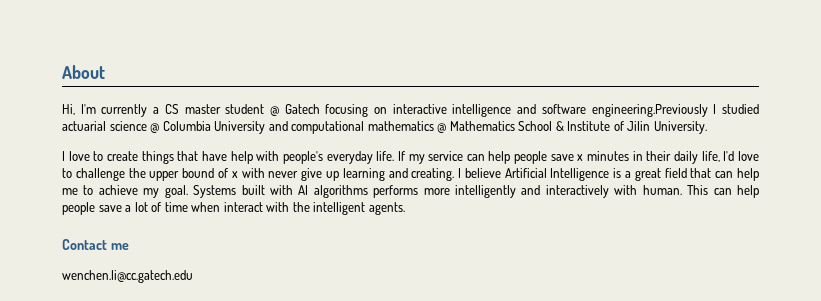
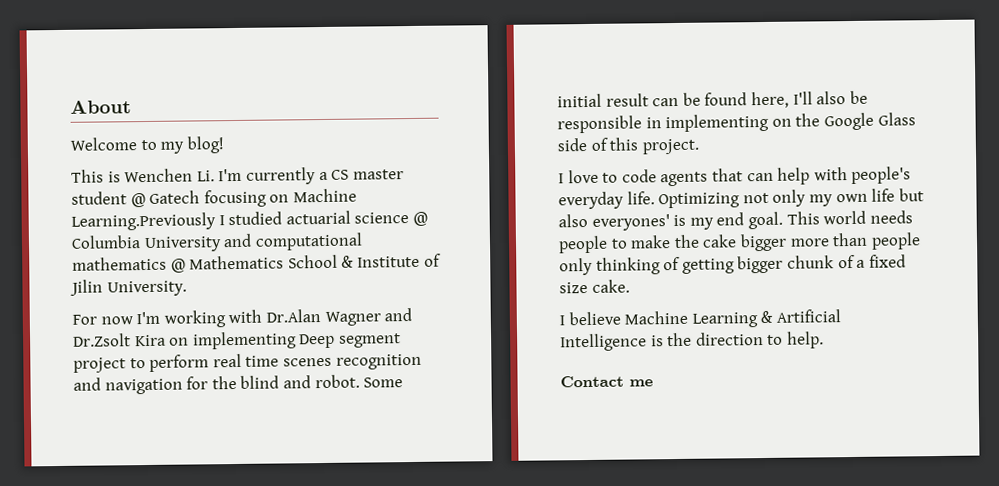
- Hi, I'm currently a CS master student @ Gatech focusing on interactive intelligence and software engineering.Previously I studied actuarial science @ Columbia University and computational mathematics @ Mathematics School & Institute of Jilin University.
+ Welcome to my blog!
+ This is Wenchen Li. I'm currently a CS master student @ Gatech focusing on Machine Learning.Previously I studied actuarial science @ Columbia University and computational mathematics @ Mathematics School & Institute of Jilin University.
+ For now I'm working with Dr.Alan Wagner and Dr.Zsolt Kira on implementing Deep segment project to perform real time scenes recognition and navigation for the blind and robot. Some initial result can be found here, I'll also be responsible in implementing on the Google Glass side of this project.
- I love to create things that have help with people's everyday life.
+ I love to code agents that can help with people's everyday life.
- If my service can help people save x minutes in their daily life, I'd love to challenge the upper bound of x with never give up learning and creating. I believe Artificial Intelligence is a great field that can help me to achieve my goal. Systems built with AI algorithms performs more intelligently and interactively with human. This can help people save a lot of time when interact with the intelligent agents.
+ Optimizing not only my own life but also everyones' is my end goal. This world needs people to make the cake bigger more than people only thinking of getting bigger chunk of a fixed size cake.
+ I believe Machine Learning & Artificial Intelligence is the direction to help.
- wenchen.li@cc.gatech.edu

